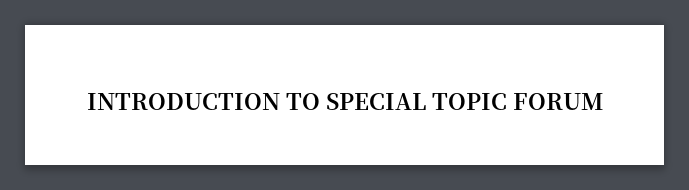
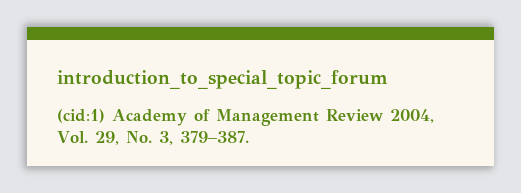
- INTRODUCTION TO SPECIAL TOPIC FORUM
+ introduction_to_special_topic_forum
+ (cid:1) Academy of Management Review 2004, Vol. 29, No. 3, 379–387.

